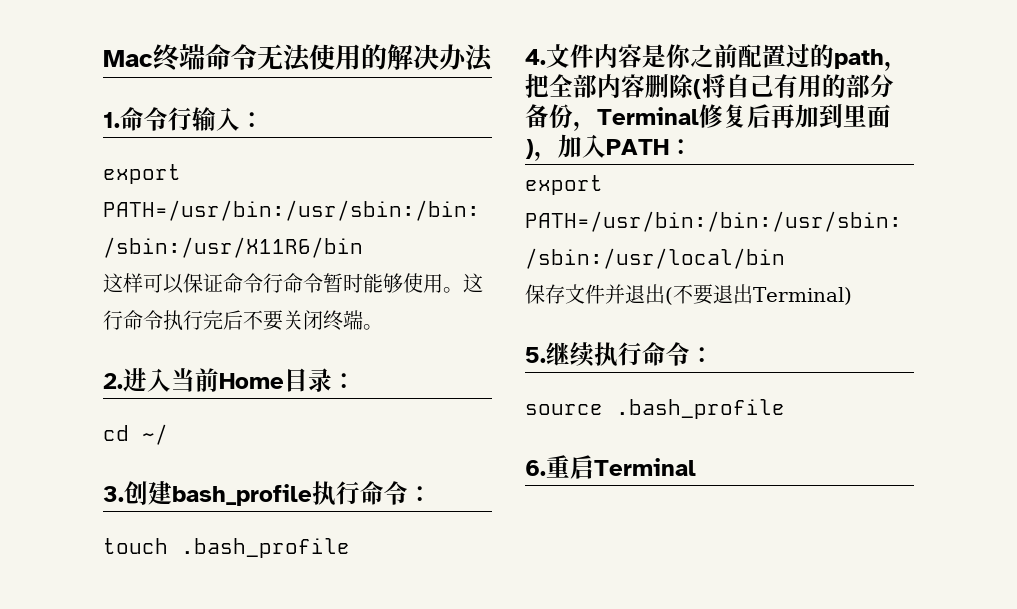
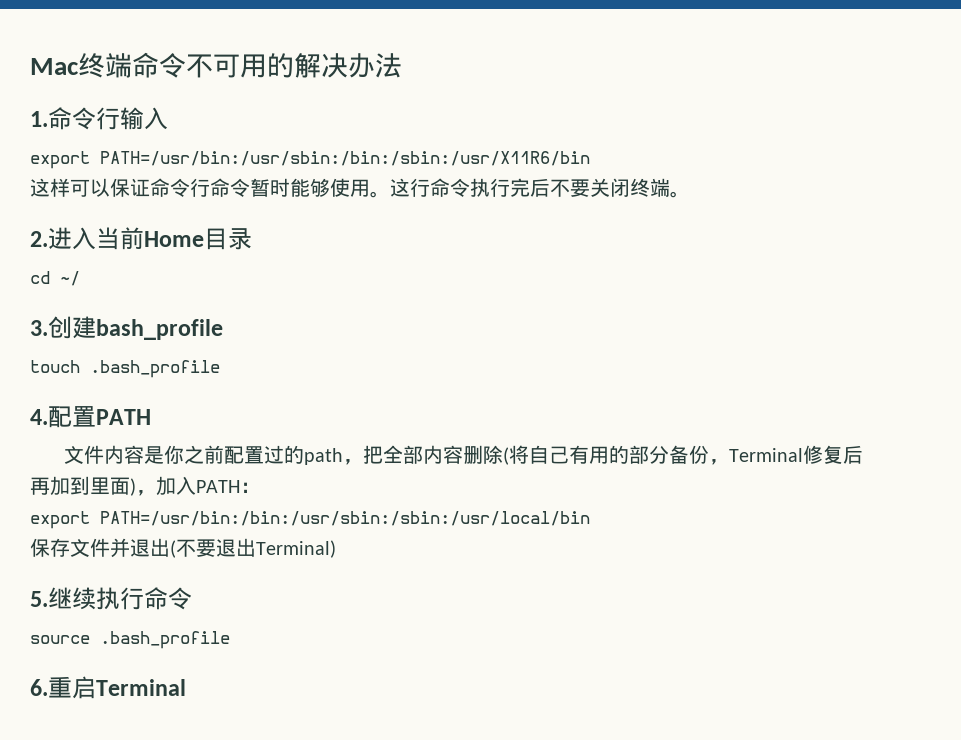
- Mac终端命令无法使用的解决办法
+ Mac终端命令不可用的解决办法
- 1.命令行输入：
+ 1.命令行输入
- 2.进入当前Home目录：
+ 2.进入当前Home目录
- 3.创建bash_profile执行命令：
+ 3.创建bash_profile
- 4.文件内容是你之前配置过的path，把全部内容删除(将自己有用的部分备份，Terminal修复后再加到里面)，加入PATH：
+ 4.配置PATH
+ 文件内容是你之前配置过的path，把全部内容删除(将自己有用的部分备份，Terminal修复后再加到里面)，加入PATH：
- 5.继续执行命令：
+ 5.继续执行命令

